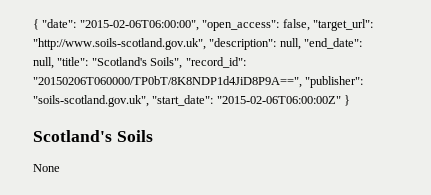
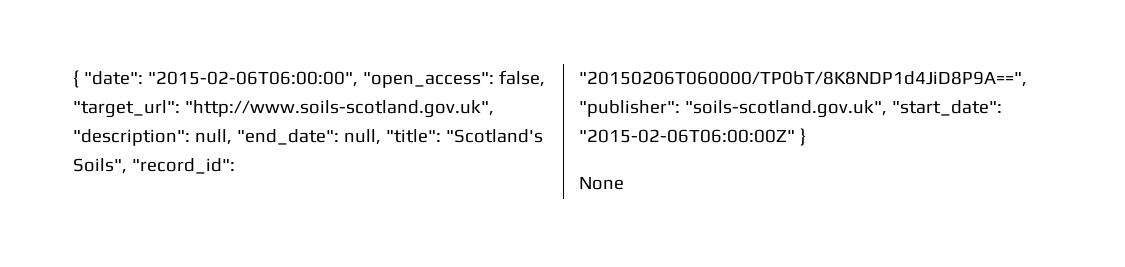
- Scotland's Soils

